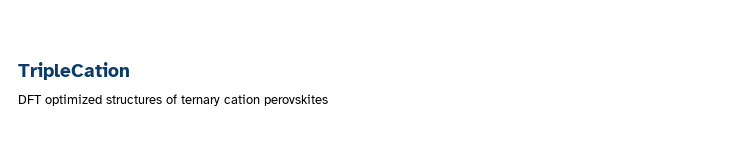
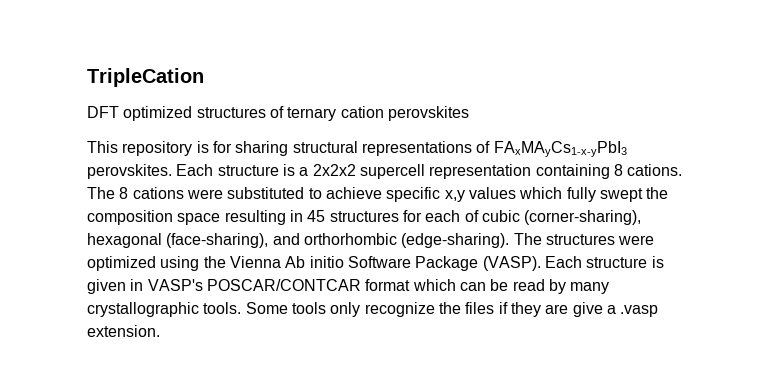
+ This repository is for sharing structural representations of FAxMAyCs1-x-yPbI3 perovskites. Each structure is a 2x2x2 supercell representation containing 8 cations. The 8 cations were substituted to achieve specific x,y values which fully swept the composition space resulting in 45 structures for each of cubic (corner-sharing), hexagonal (face-sharing), and orthorhombic (edge-sharing). The structures were optimized using the Vienna Ab initio Software Package (VASP). Each structure is given in VASP's POSCAR/CONTCAR format which can be read by many crystallographic tools. Some tools only recognize the files if they are give a .vasp extension.

